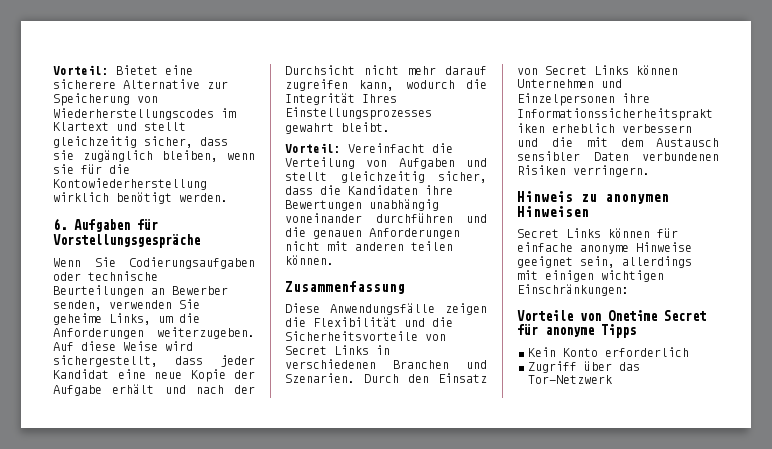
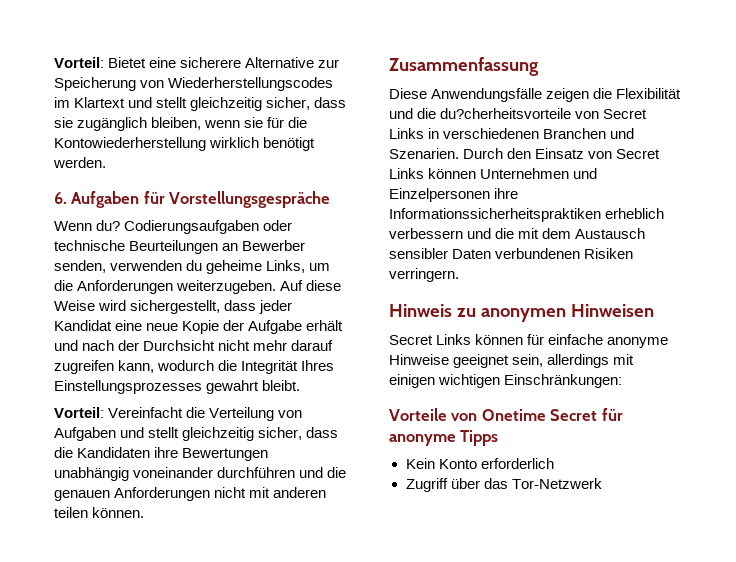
- Wenn Sie Codierungsaufgaben oder technische Beurteilungen an Bewerber senden, verwenden Sie geheime Links, um die Anforderungen weiterzugeben.
+ Wenn du? Codierungsaufgaben oder technische Beurteilungen an Bewerber senden, verwenden du geheime Links, um die Anforderungen weiterzugeben.
- Diese Anwendungsfälle zeigen die Flexibilität und die Sicherheitsvorteile von Secret Links in verschiedenen Branchen und Szenarien.
+ Diese Anwendungsfälle zeigen die Flexibilität und die du?cherheitsvorteile von Secret Links in verschiedenen Branchen und Szenarien.

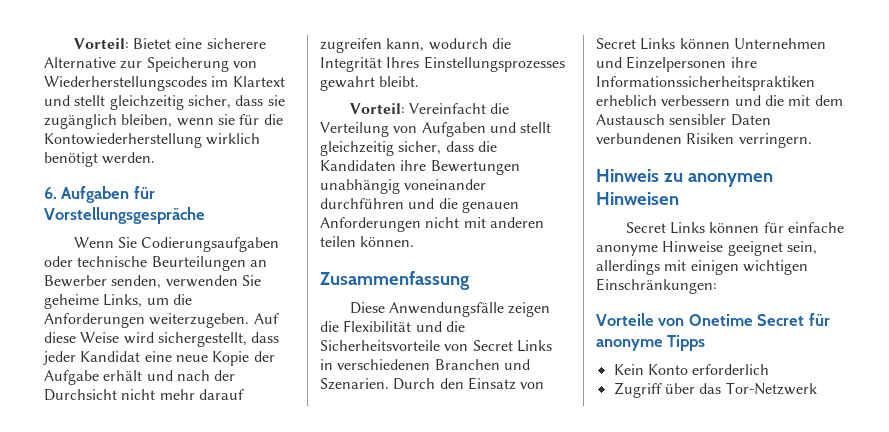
- Wenn du? Codierungsaufgaben oder technische Beurteilungen an Bewerber senden, verwenden du geheime Links, um die Anforderungen weiterzugeben.
+ Wenn Sie Codierungsaufgaben oder technische Beurteilungen an Bewerber senden, verwenden Sie geheime Links, um die Anforderungen weiterzugeben.
- Diese Anwendungsfälle zeigen die Flexibilität und die du?cherheitsvorteile von Secret Links in verschiedenen Branchen und Szenarien.
+ Diese Anwendungsfälle zeigen die Flexibilität und die Sicherheitsvorteile von Secret Links in verschiedenen Branchen und Szenarien.

